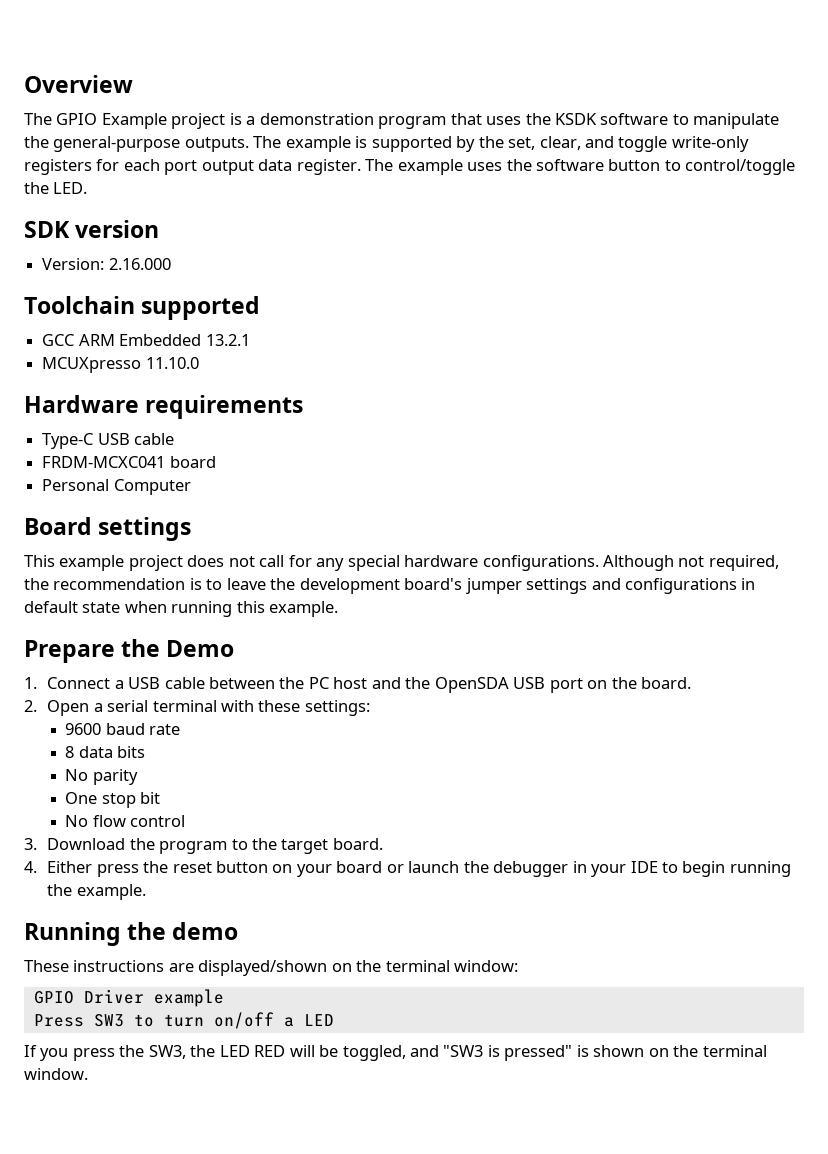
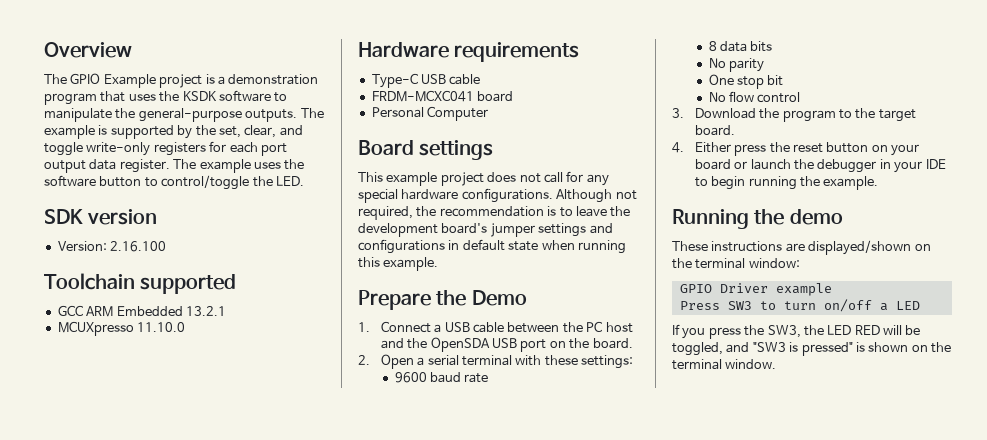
- Version: 2.16.000
+ Version: 2.16.100

